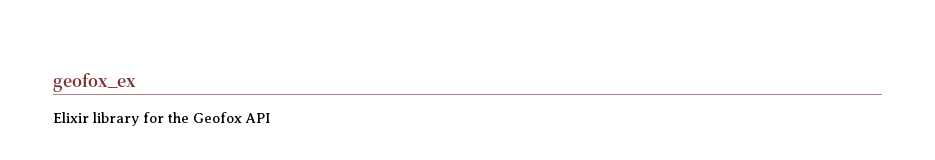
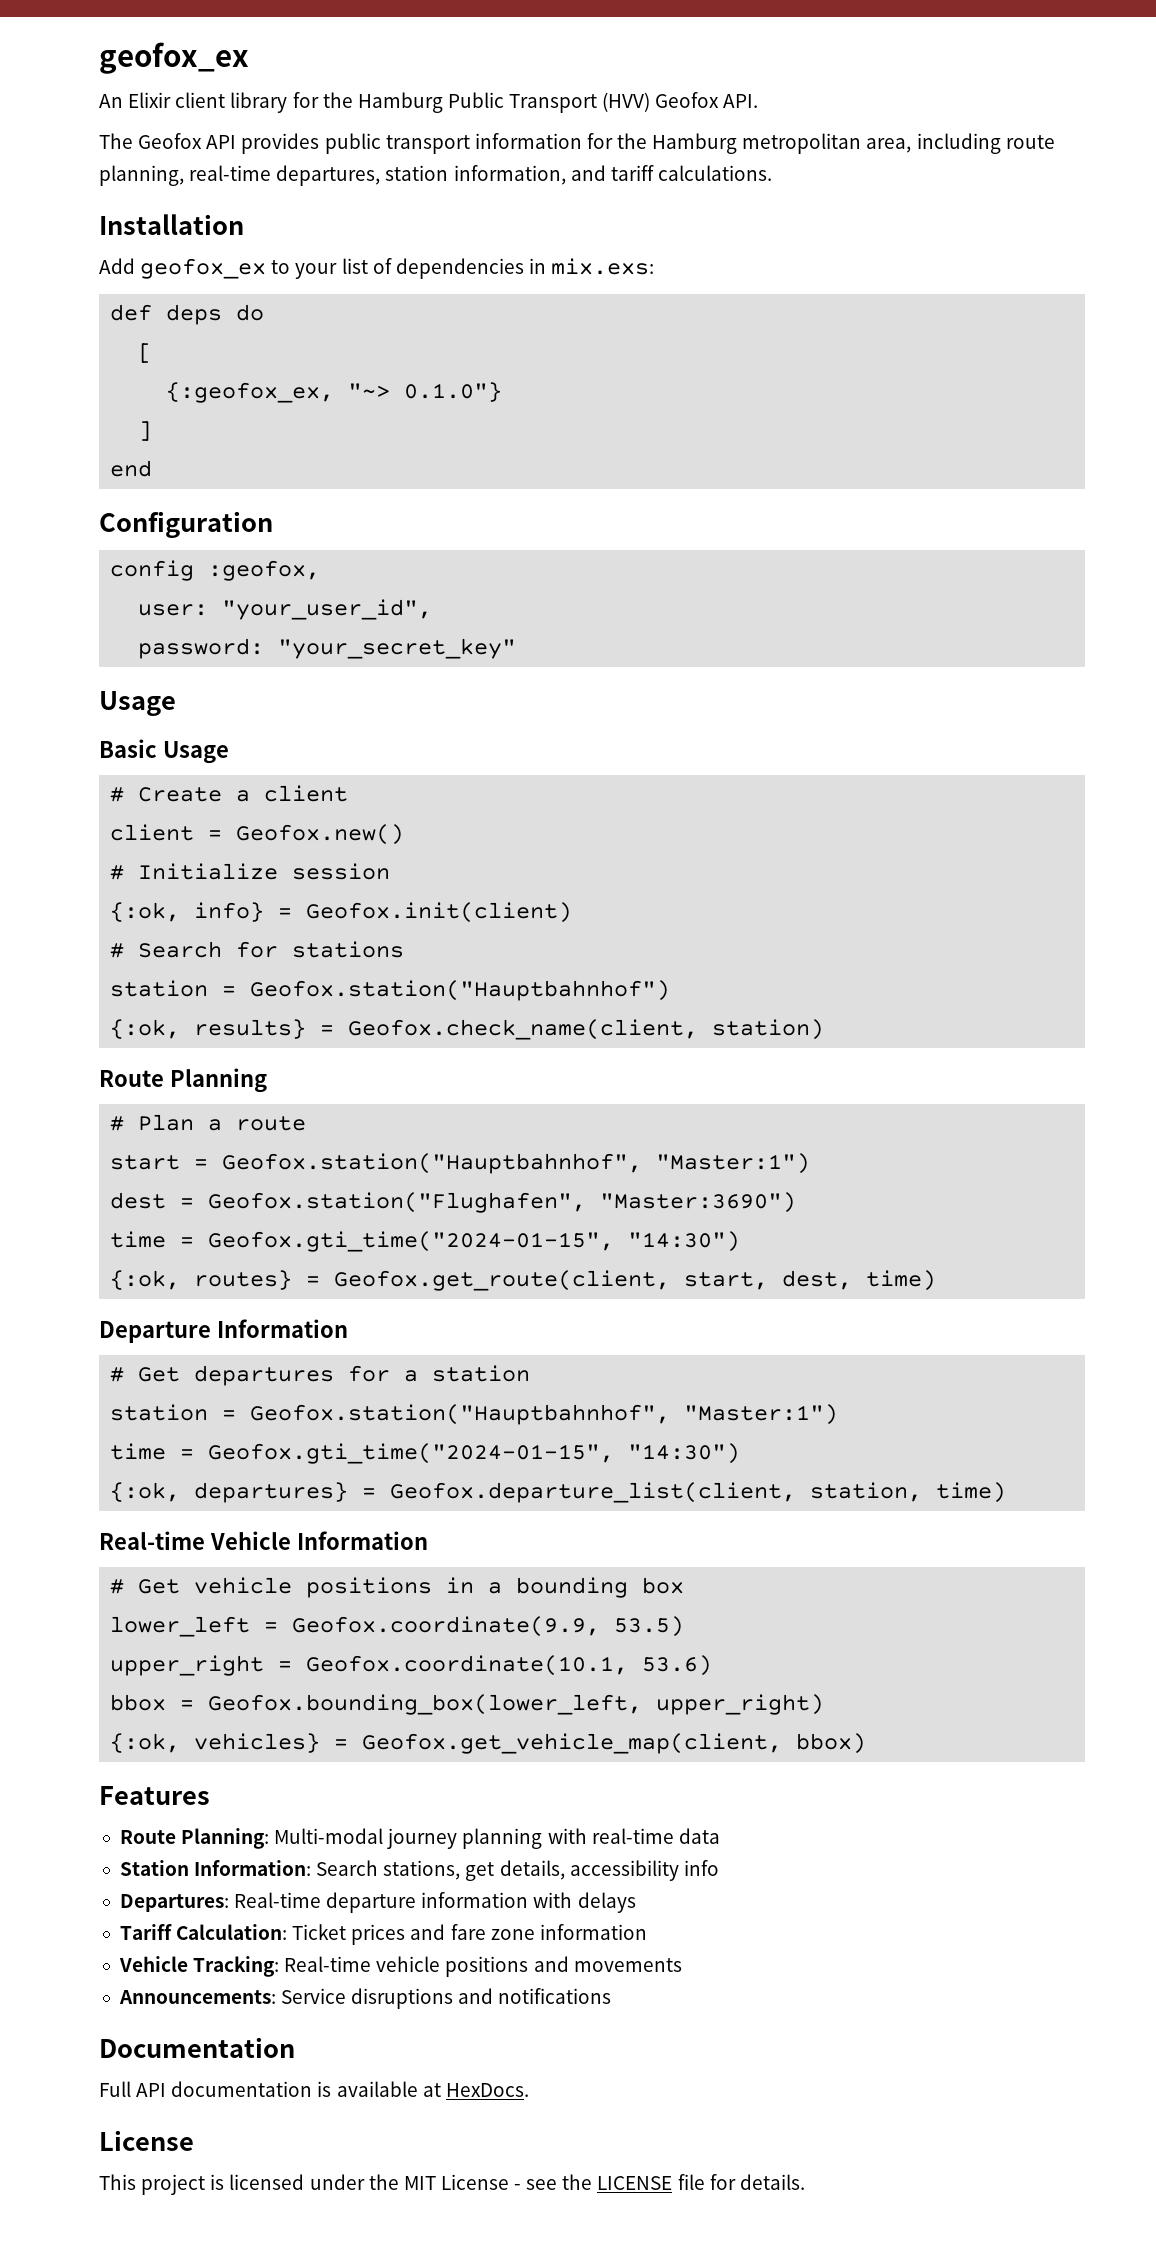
- Elixir library for the Geofox API
+ An Elixir client library for the Hamburg Public Transport (HVV) Geofox API.
+ The Geofox API provides public transport information for the Hamburg metropolitan area, including route planning, real-time departures, station information, and tariff calculations.
+ Installation
+ Add geofox_ex to your list of dependencies in mix.exs:
+ def deps do
+ [
+ {:geofox_ex, "~> 0.1.0"}
+ ]
+ end
+ Configuration
+ config :geofox,
+ user: "your_user_id",
+ password: "your_secret_key"
+ Usage
+ Basic Usage
+ # Create a client
+ client = Geofox.new()
+ # Initialize session
+ {:ok, info} = Geofox.init(client)
+ # Search for stations
+ station = Geofox.station("Hauptbahnhof")
+ {:ok, results} = Geofox.check_name(client, station)
+ Route Planning
+ # Plan a route
+ start = Geofox.station("Hauptbahnhof", "Master:1")
+ dest = Geofox.station("Flughafen", "Master:3690")
+ time = Geofox.gti_time("2024-01-15", "14:30")
+ {:ok, routes} = Geofox.get_route(client, start, dest, time)
+ Departure Information
+ # Get departures for a station
+ station = Geofox.station("Hauptbahnhof", "Master:1")
+ time = Geofox.gti_time("2024-01-15", "14:30")
+ {:ok, departures} = Geofox.departure_list(client, station, time)
+ Real-time Vehicle Information
+ # Get vehicle positions in a bounding box
+ lower_left = Geofox.coordinate(9.9, 53.5)
+ upper_right = Geofox.coordinate(10.1, 53.6)
+ bbox = Geofox.bounding_box(lower_left, upper_right)
+ {:ok, vehicles} = Geofox.get_vehicle_map(client, bbox)
+ Features
+ Route Planning: Multi-modal journey planning with real-time data
+ Station Information: Search stations, get details, accessibility info
+ Departures: Real-time departure information with delays
+ Tariff Calculation: Ticket prices and fare zone information
+ Vehicle Tracking: Real-time vehicle positions and movements
+ Announcements: Service disruptions and notifications
+ Documentation
+ Full API documentation is available at HexDocs.
+ License
+ This project is licensed under the MIT License - see the LICENSE file for details.

